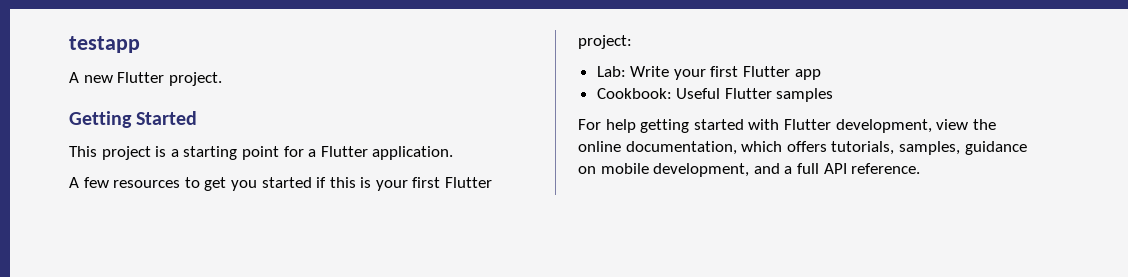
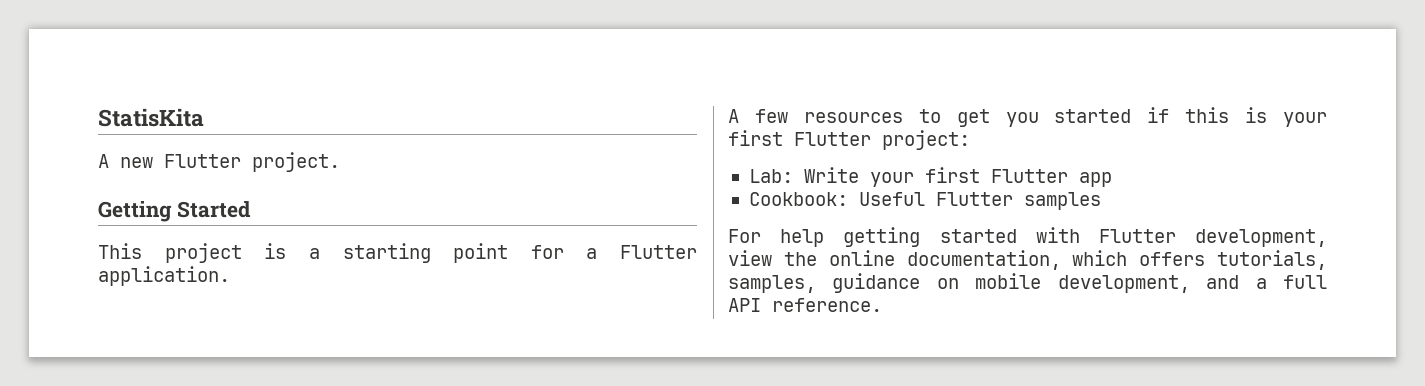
- testapp
+ StatisKita

